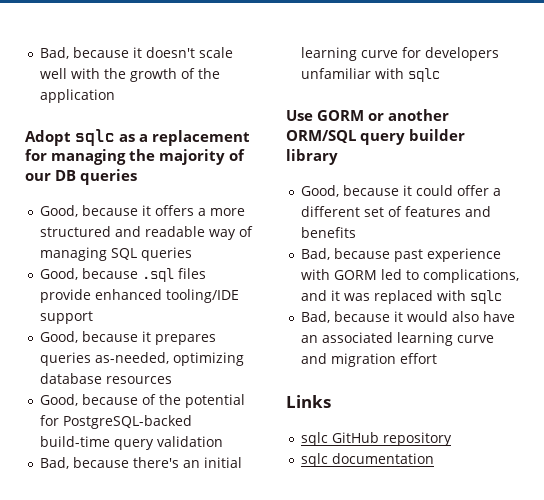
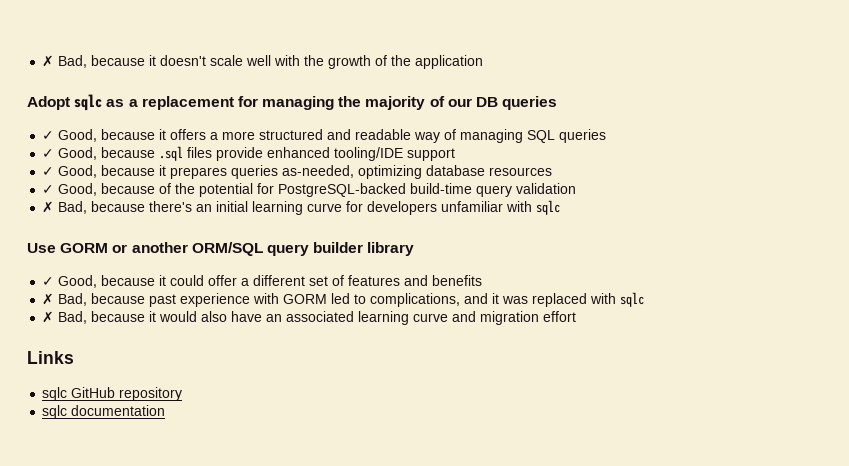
- Bad, because it doesn't scale well with the growth of the application
+ ✗ Bad, because it doesn't scale well with the growth of the application
- Good, because it offers a more structured and readable way of managing SQL queries
+ ✓ Good, because it offers a more structured and readable way of managing SQL queries
- Good, because .sql files provide enhanced tooling/IDE support
+ ✓ Good, because .sql files provide enhanced tooling/IDE support
- Good, because it prepares queries as-needed, optimizing database resources
+ ✓ Good, because it prepares queries as-needed, optimizing database resources
- Good, because of the potential for PostgreSQL-backed build-time query validation
+ ✓ Good, because of the potential for PostgreSQL-backed build-time query validation
- Bad, because there's an initial learning curve for developers unfamiliar with sqlc
+ ✗ Bad, because there's an initial learning curve for developers unfamiliar with sqlc
- Good, because it could offer a different set of features and benefits
+ ✓ Good, because it could offer a different set of features and benefits
- Bad, because past experience with GORM led to complications, and it was replaced with sqlc
+ ✗ Bad, because past experience with GORM led to complications, and it was replaced with sqlc
- Bad, because it would also have an associated learning curve and migration effort
+ ✗ Bad, because it would also have an associated learning curve and migration effort

